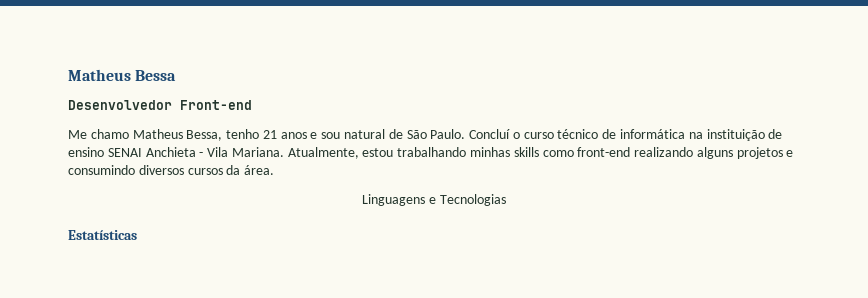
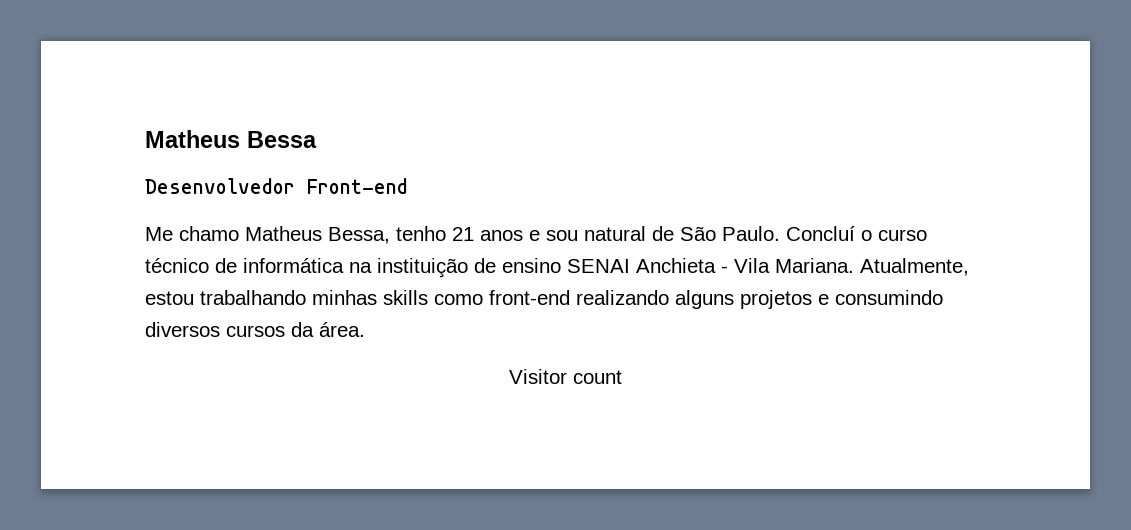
- Linguagens e Tecnologias
- Estatísticas
+ Visitor count

